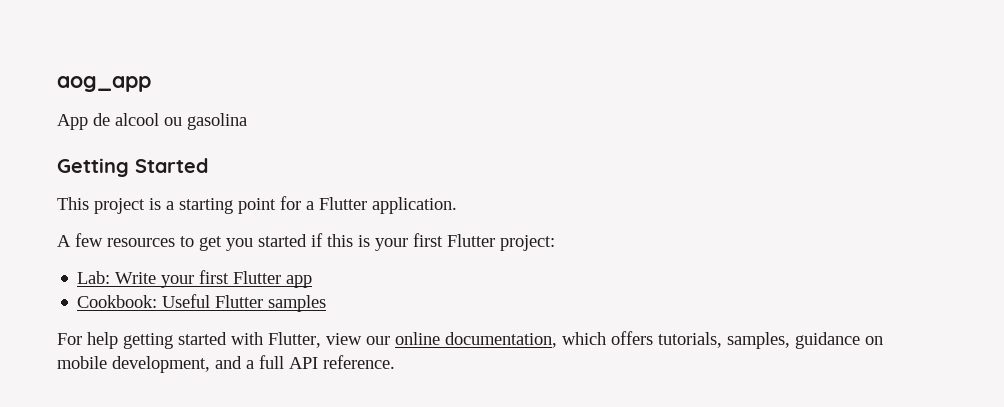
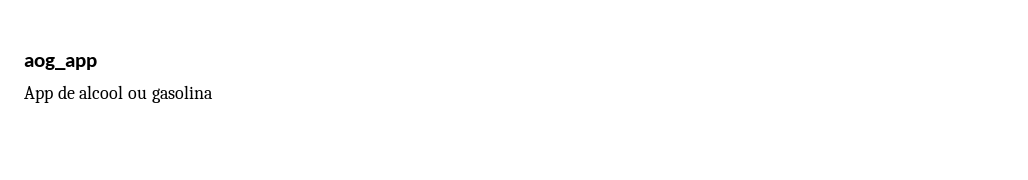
- Getting Started
- This project is a starting point for a Flutter application.
- A few resources to get you started if this is your first Flutter project:
- Lab: Write your first Flutter app
- Cookbook: Useful Flutter samples
- For help getting started with Flutter, view our online documentation, which offers tutorials, samples, guidance on mobile development, and a full API reference.

